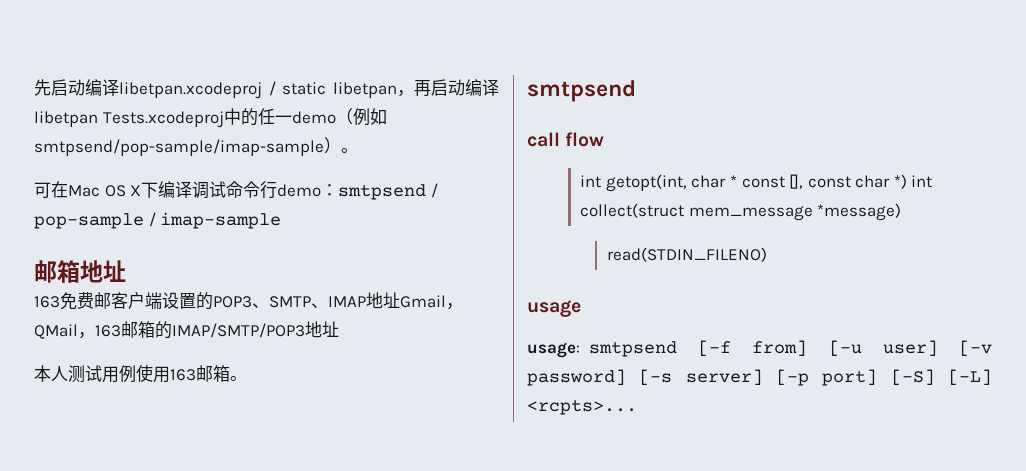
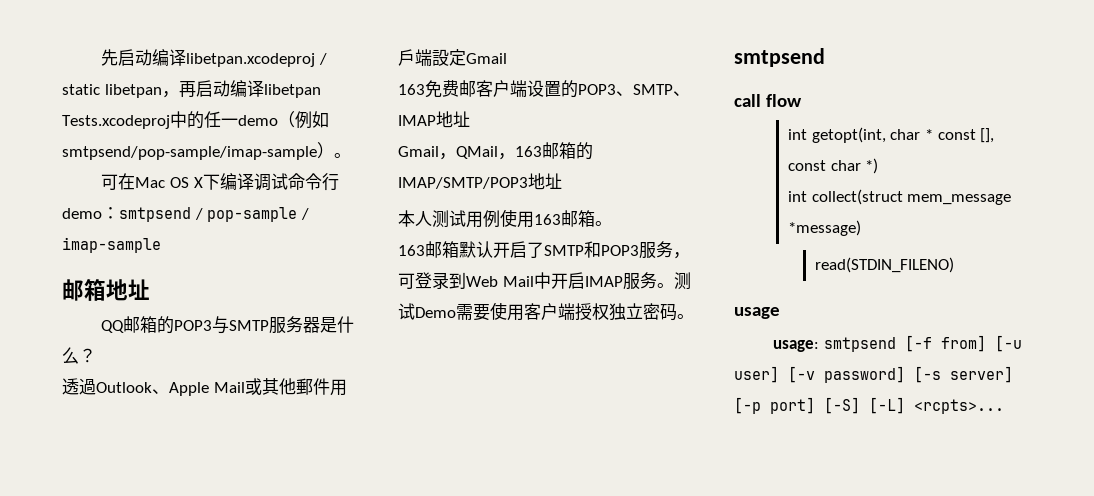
+ QQ邮箱的POP3与SMTP服务器是什么？
+ 透過Outlook、Apple Mail或其他郵件用戶端設定Gmail
- 163免费邮客户端设置的POP3、SMTP、IMAP地址Gmail，QMail，163邮箱的IMAP/SMTP/POP3地址
+ 163免费邮客户端设置的POP3、SMTP、IMAP地址
+ Gmail，QMail，163邮箱的IMAP/SMTP/POP3地址
+ 163邮箱默认开启了SMTP和POP3服务，可登录到Web Mail中开启IMAP服务。测试Demo需要使用客户端授权独立密码。
- int getopt(int, char * const [], const char *) int collect(struct mem_message *message)
+ int getopt(int, char * const [], const char *)
+ int collect(struct mem_message *message)

